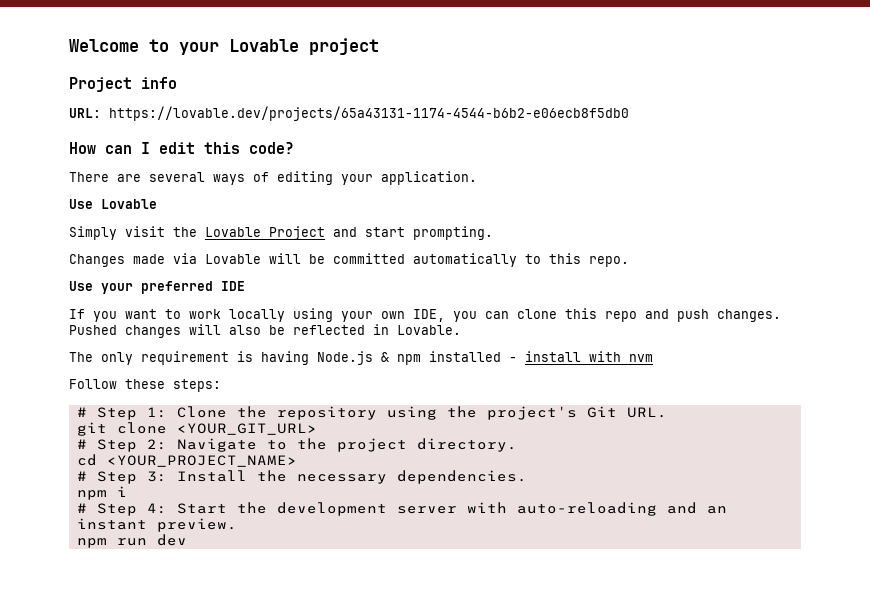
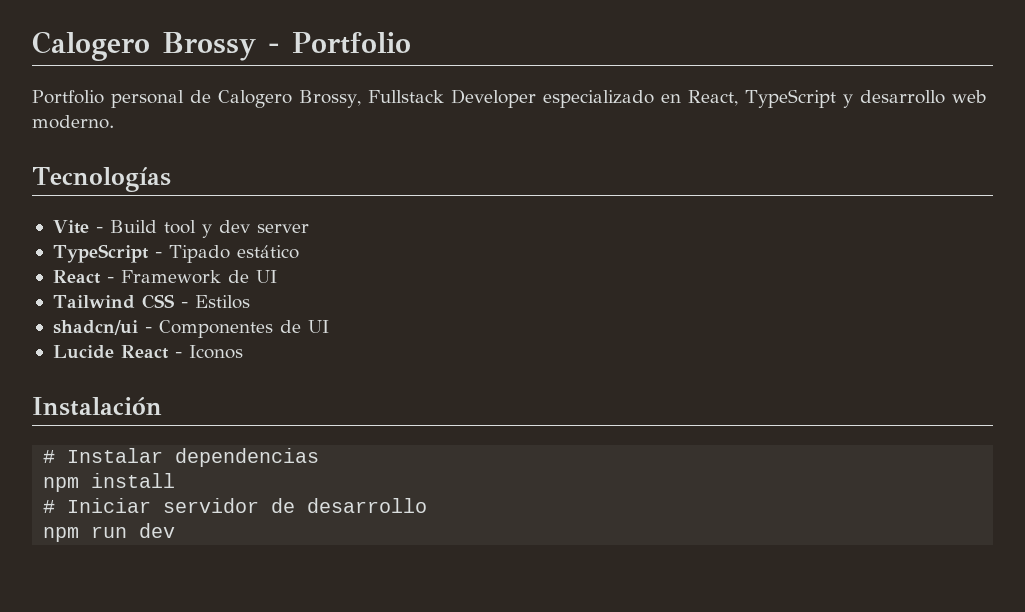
- Welcome to your Lovable project
- Project info
- URL: https://lovable.dev/projects/65a43131-1174-4544-b6b2-e06ecb8f5db0
- How can I edit this code?
- There are several ways of editing your application.
- Use Lovable
- Simply visit the Lovable Project and start prompting.
- Changes made via Lovable will be committed automatically to this repo.
- Use your preferred IDE
- If you want to work locally using your own IDE, you can clone this repo and push changes. Pushed changes will also be reflected in Lovable.
- The only requirement is having Node.js & npm installed - install with nvm
- Follow these steps:
- # Step 1: Clone the repository using the project's Git URL.
- git clone <YOUR_GIT_URL>
- # Step 2: Navigate to the project directory.
- cd <YOUR_PROJECT_NAME>
- # Step 3: Install the necessary dependencies.
- npm i
- # Step 4: Start the development server with auto-reloading and an instant preview.
+ Calogero Brossy - Portfolio
+ Portfolio personal de Calogero Brossy, Fullstack Developer especializado en React, TypeScript y desarrollo web moderno.
+ Tecnologías
+ Vite - Build tool y dev server
+ TypeScript - Tipado estático
+ React - Framework de UI
+ Tailwind CSS - Estilos
+ shadcn/ui - Componentes de UI
+ Lucide React - Iconos
+ Instalación
+ # Instalar dependencias
+ npm install
+ # Iniciar servidor de desarrollo

